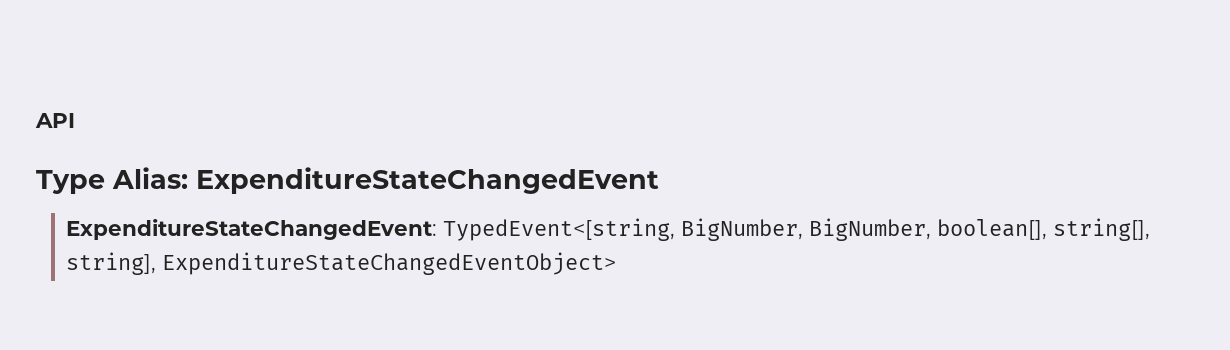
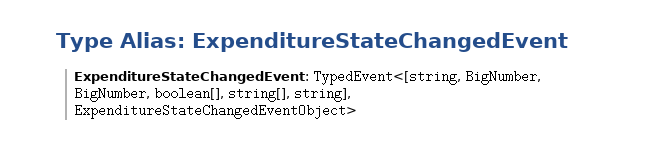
- API

